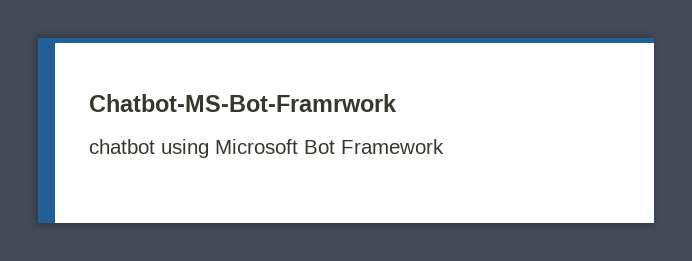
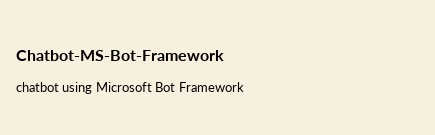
- Chatbot-MS-Bot-Framrwork
+ Chatbot-MS-Bot-Framework

